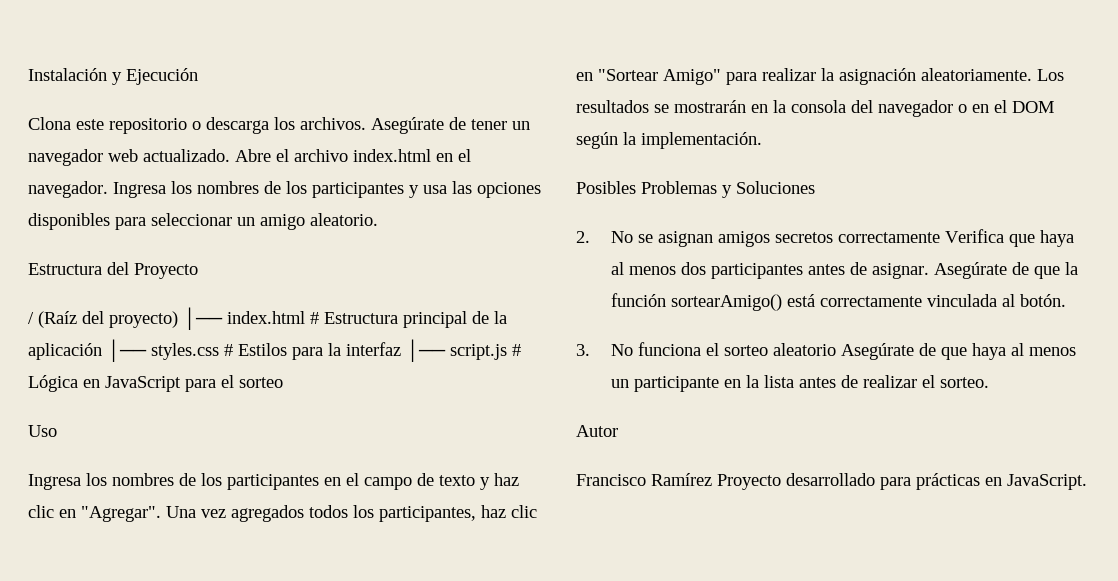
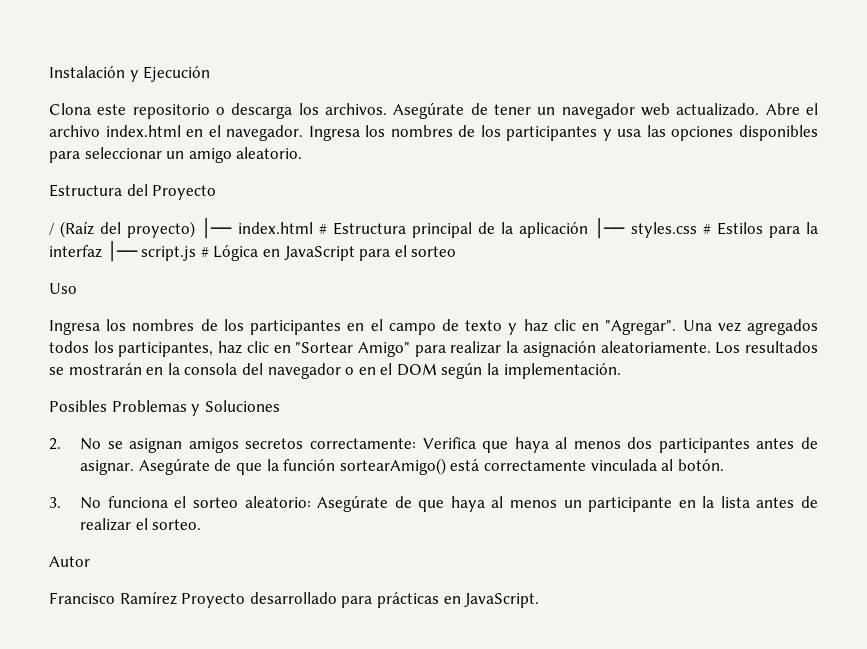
- 2. No se asignan amigos secretos correctamente Verifica que haya al menos dos participantes antes de asignar.
+ 2. No se asignan amigos secretos correctamente: Verifica que haya al menos dos participantes antes de asignar.
- 3. No funciona el sorteo aleatorio Asegúrate de que haya al menos un participante en la lista antes de realizar el sorteo.
+ 3. No funciona el sorteo aleatorio: Asegúrate de que haya al menos un participante en la lista antes de realizar el sorteo.

